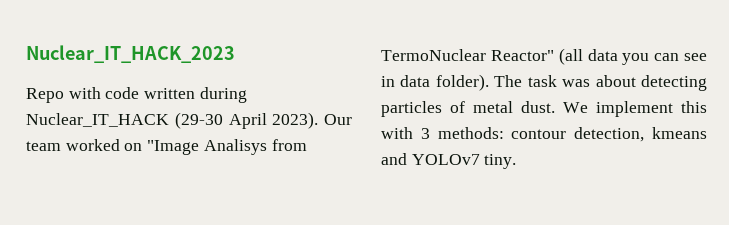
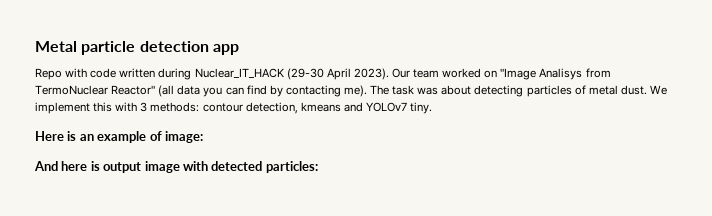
- Nuclear_IT_HACK_2023
+ Metal particle detection app
- Our team worked on "Image Analisys from TermoNuclear Reactor" (all data you can see in data folder).
+ Our team worked on "Image Analisys from TermoNuclear Reactor" (all data you can find by contacting me).
+ Here is an example of image:
+ And here is output image with detected particles:

